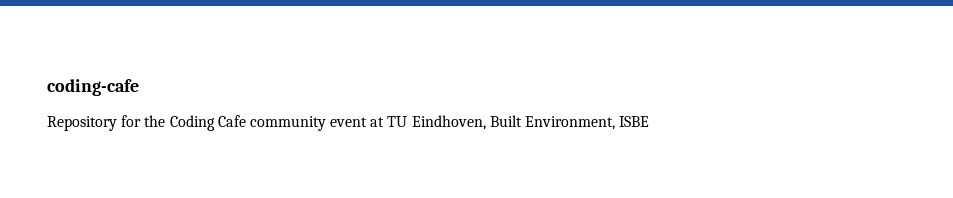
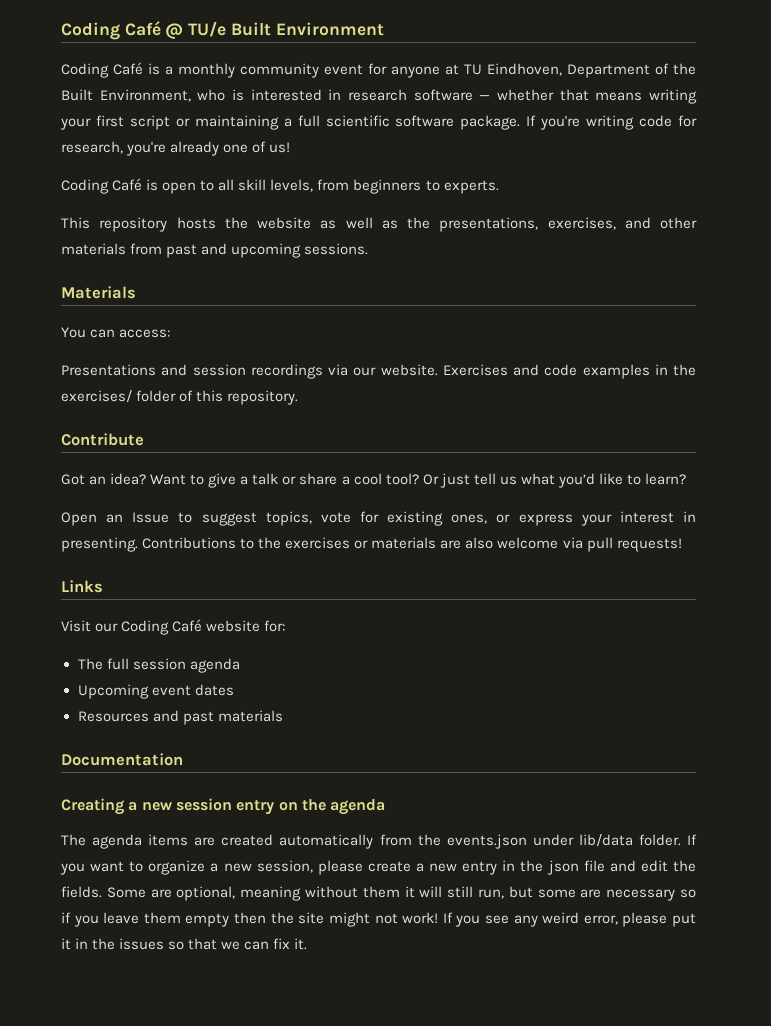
- coding-cafe
- Repository for the Coding Cafe community event at TU Eindhoven, Built Environment, ISBE
+ Coding Café @ TU/e Built Environment
+ Coding Café is a monthly community event for anyone at TU Eindhoven, Department of the Built Environment, who is interested in research software — whether that means writing your first script or maintaining a full scientific software package. If you're writing code for research, you're already one of us!
+ Coding Café is open to all skill levels, from beginners to experts.
+ This repository hosts the website as well as the presentations, exercises, and other materials from past and upcoming sessions.
+ Materials
+ You can access:
+ Presentations and session recordings via our website. Exercises and code examples in the exercises/ folder of this repository.
+ Contribute
+ Got an idea? Want to give a talk or share a cool tool? Or just tell us what you’d like to learn?
+ Open an Issue to suggest topics, vote for existing ones, or express your interest in presenting. Contributions to the exercises or materials are also welcome via pull requests!
+ Links
+ Visit our Coding Café website for:
+ The full session agenda
+ Upcoming event dates
+ Resources and past materials
+ Documentation
+ Creating a new session entry on the agenda
+ The agenda items are created automatically from the events.json under lib/data folder. If you want to organize a new session, please create a new entry in the json file and edit the fields. Some are optional, meaning without them it will still run, but some are necessary so if you leave them empty then the site might not work! If you see any weird error, please put it in the issues so that we can fix it.

